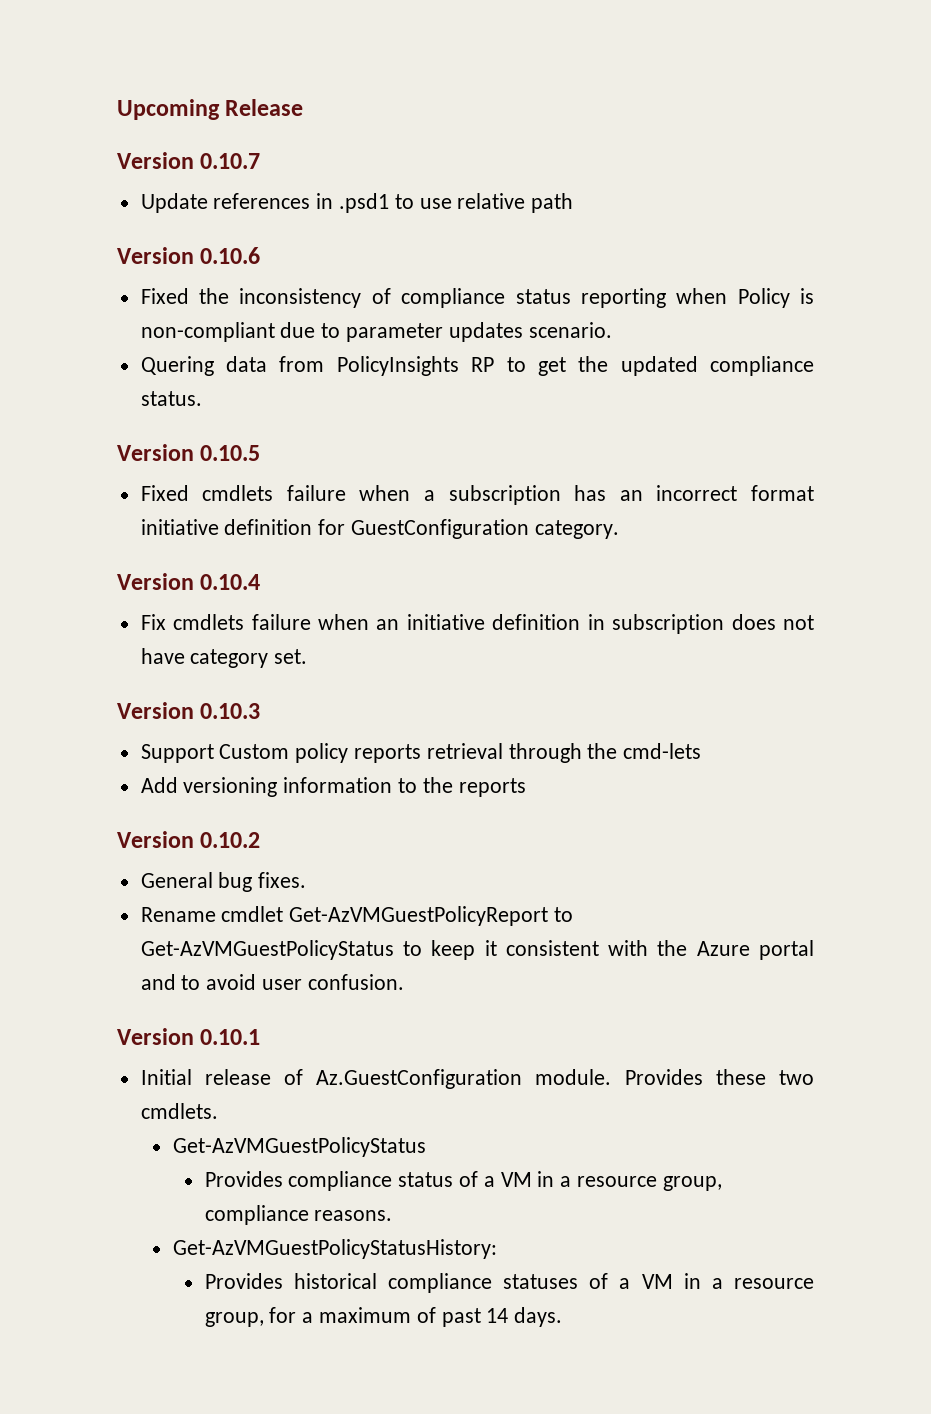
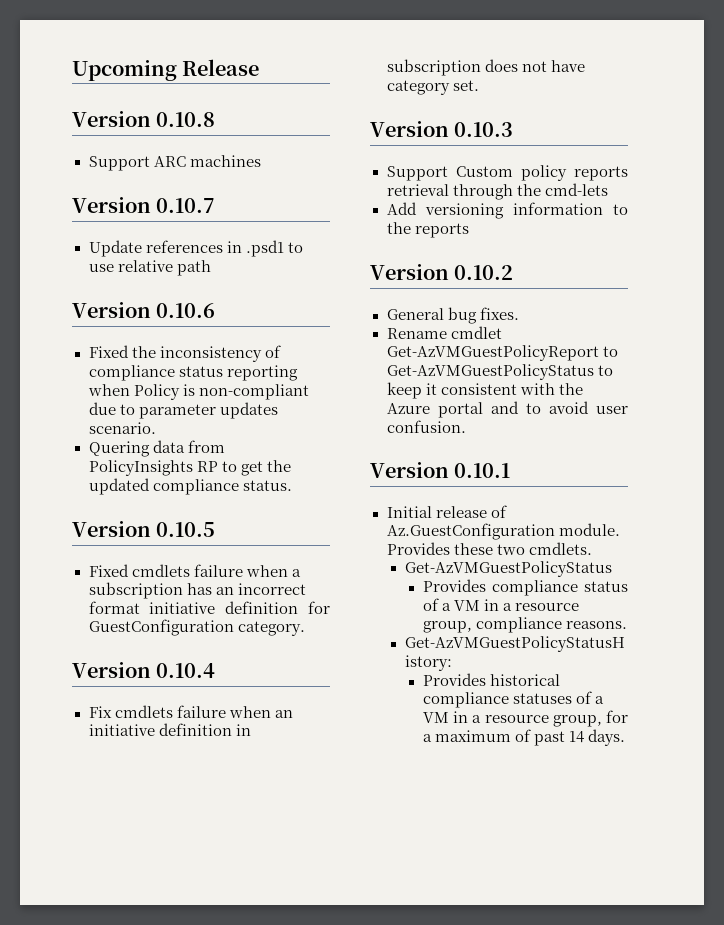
+ Version 0.10.8
+ Support ARC machines

